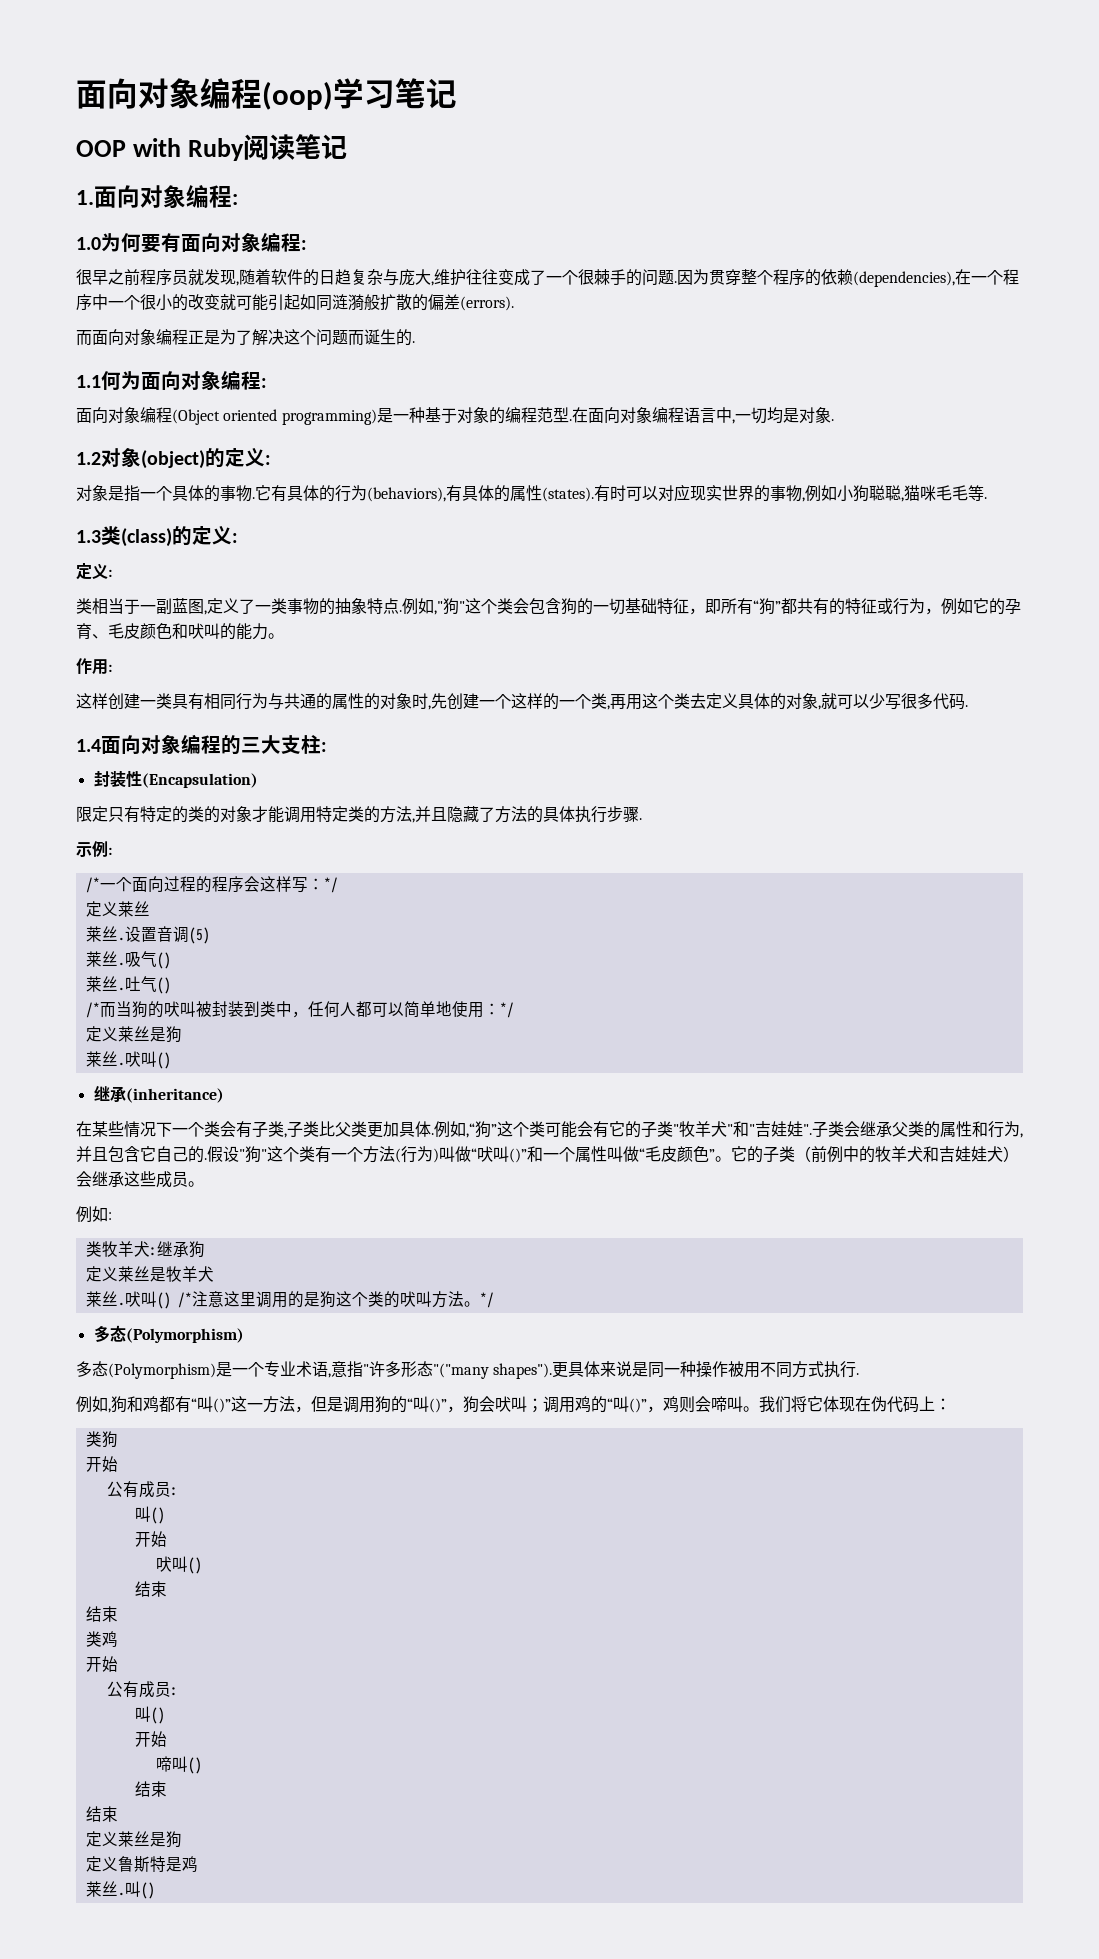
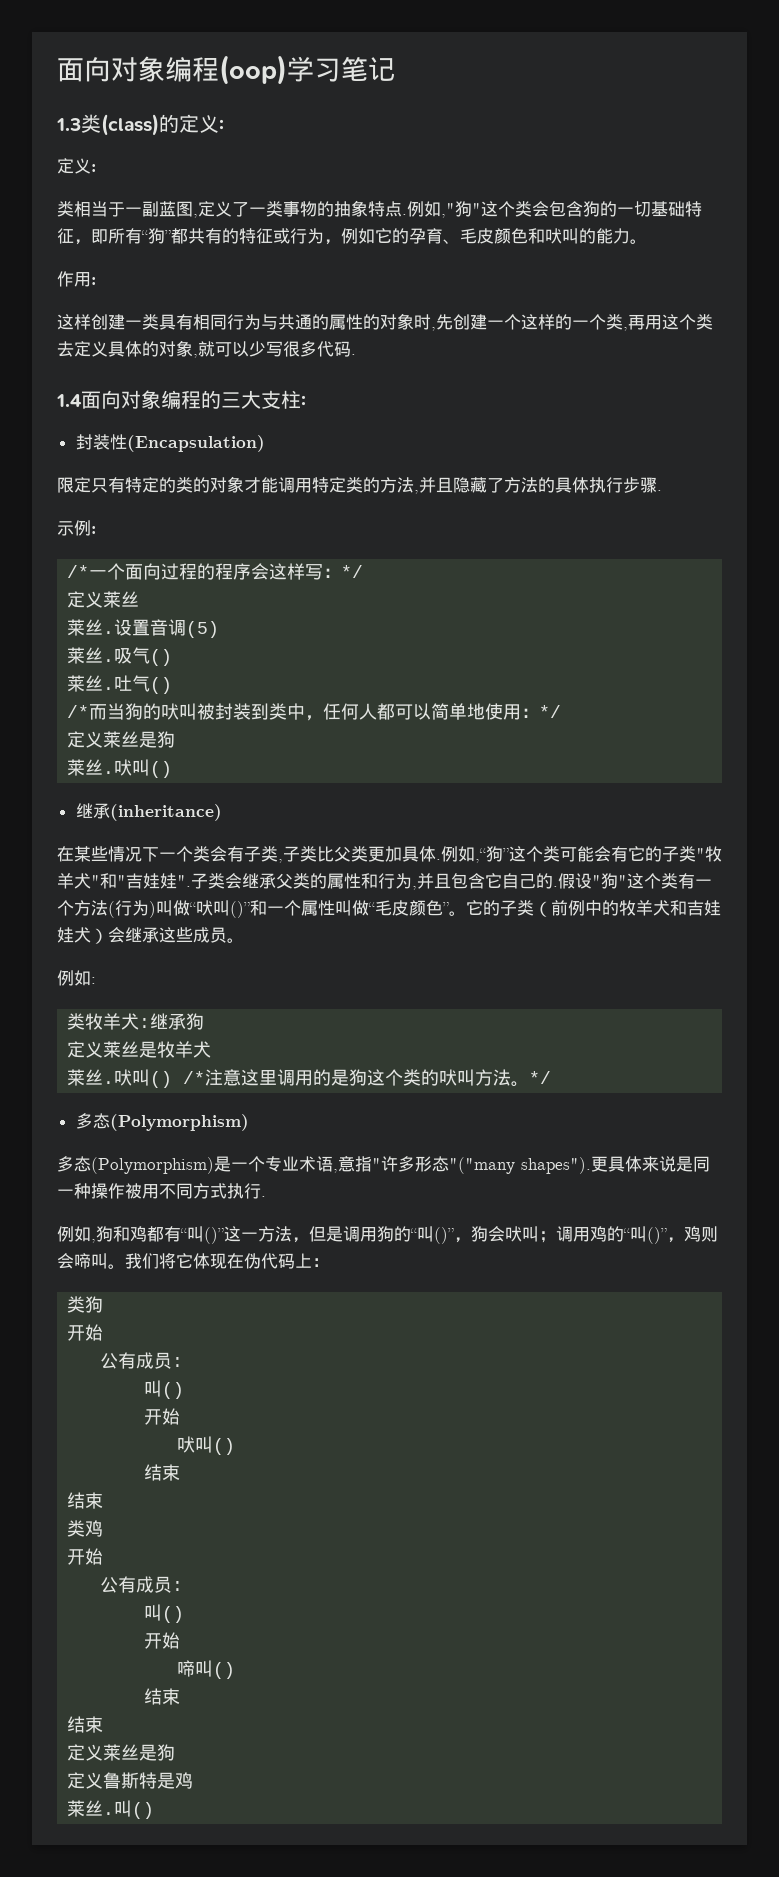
- OOP with Ruby阅读笔记
- 1.面向对象编程:
- 1.0为何要有面向对象编程:
- 很早之前程序员就发现,随着软件的日趋复杂与庞大,维护往往变成了一个很棘手的问题.因为贯穿整个程序的依赖(dependencies),在一个程序中一个很小的改变就可能引起如同涟漪般扩散的偏差(errors).
- 而面向对象编程正是为了解决这个问题而诞生的.
- 1.1何为面向对象编程:
- 面向对象编程(Object oriented programming)是一种基于对象的编程范型.在面向对象编程语言中,一切均是对象.
- 1.2对象(object)的定义:
- 对象是指一个具体的事物.它有具体的行为(behaviors),有具体的属性(states).有时可以对应现实世界的事物,例如小狗聪聪,猫咪毛毛等.

